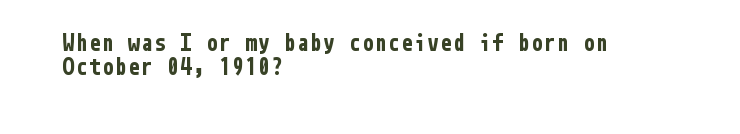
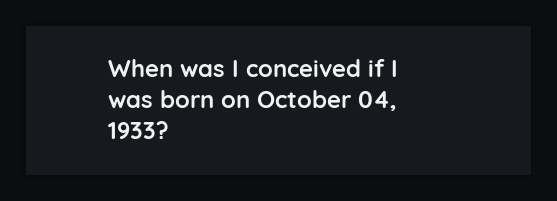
- When was I or my baby conceived if born on October 04, 1910?
+ When was I conceived if I was born on October 04, 1933?

